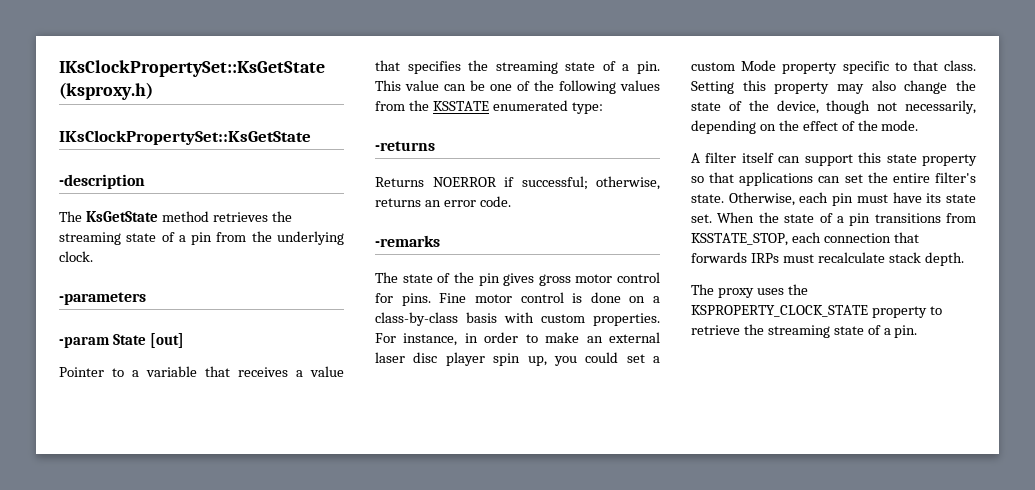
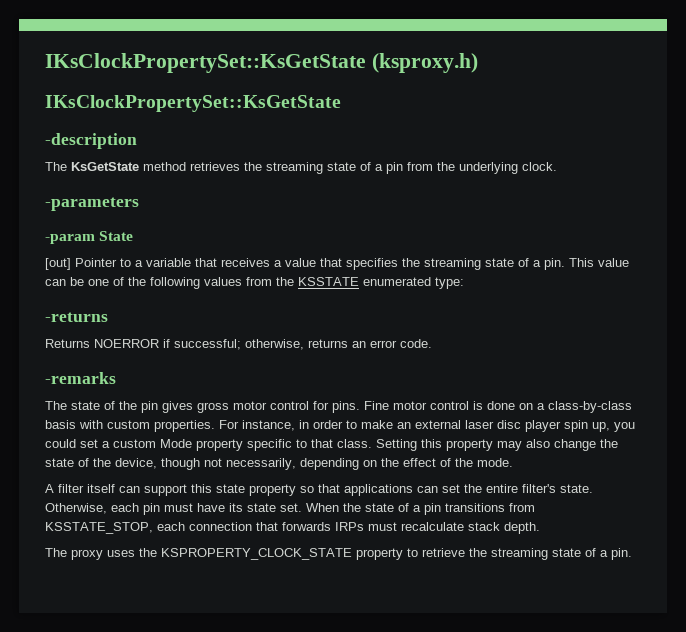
- -param State [out]
- Pointer to a variable that receives a value that specifies the streaming state of a pin.
+ -param State
+ [out] Pointer to a variable that receives a value that specifies the streaming state of a pin.

